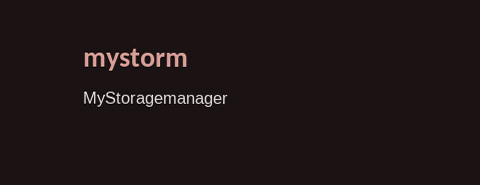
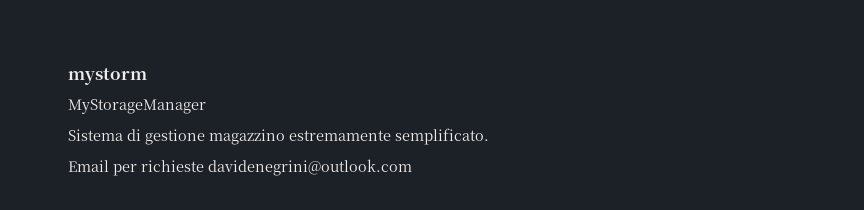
- MyStoragemanager
+ MyStorageManager
+ Sistema di gestione magazzino estremamente semplificato.
+ Email per richieste davidenegrini@outlook.com

